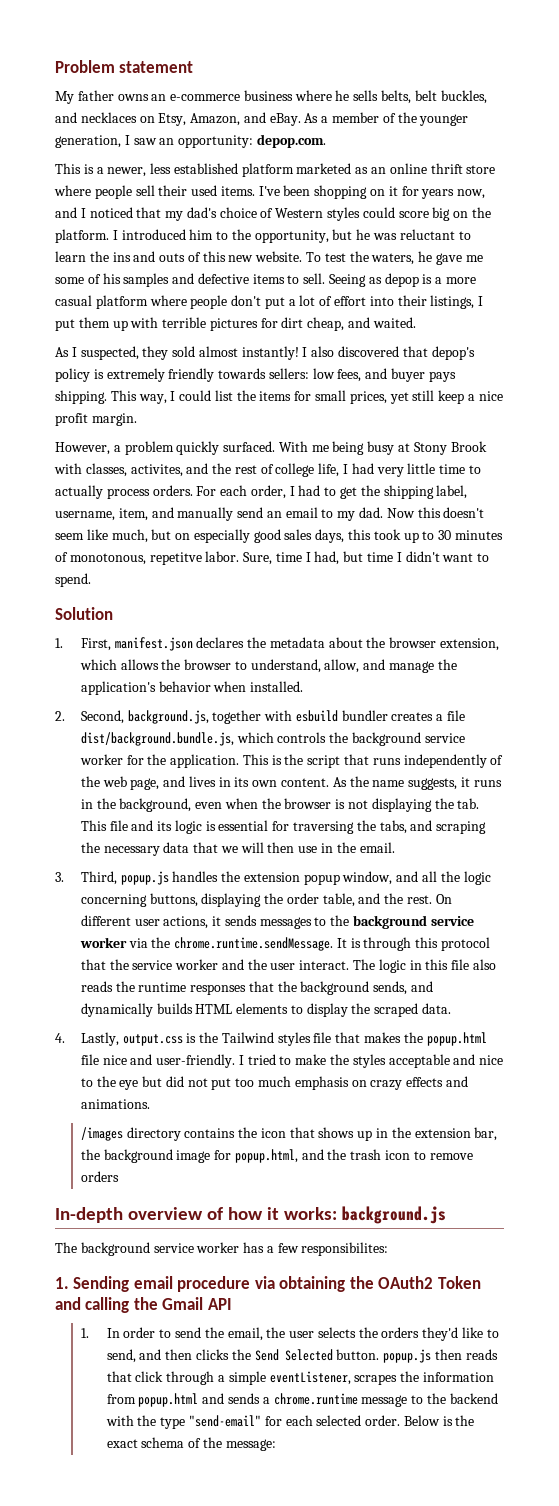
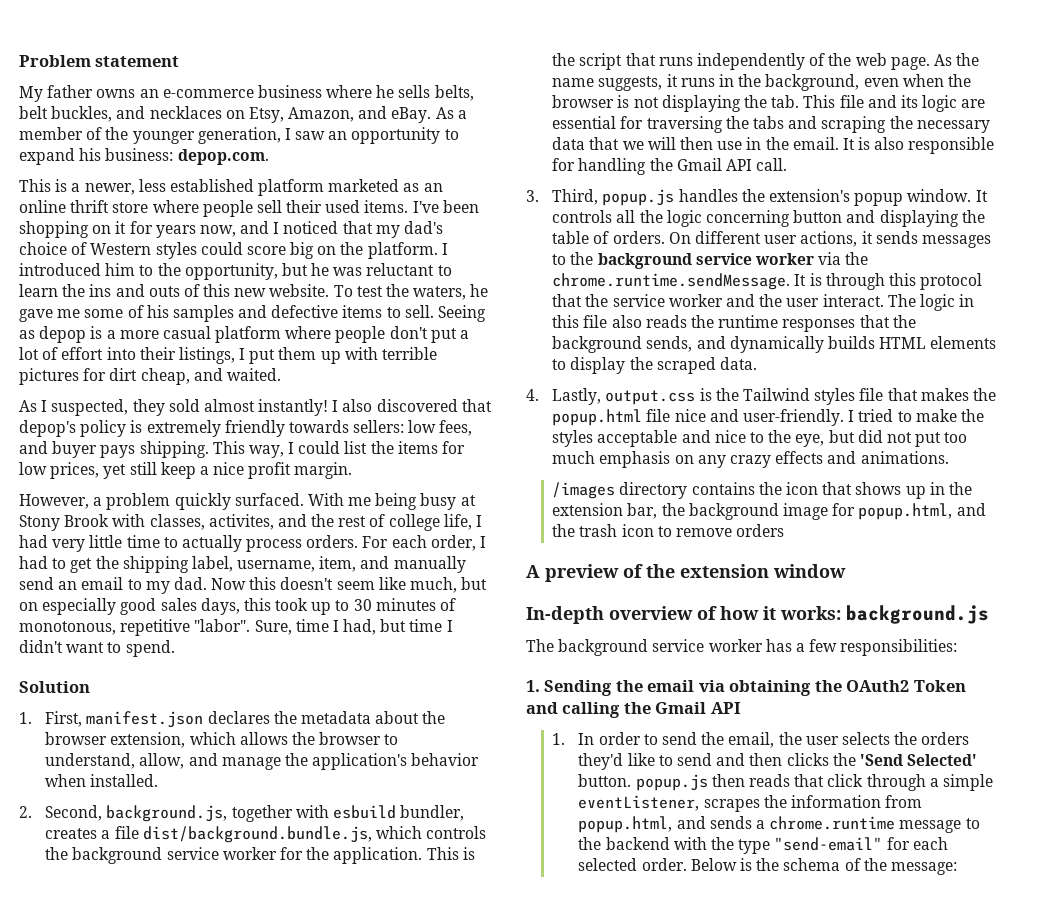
- As a member of the younger generation, I saw an opportunity: depop.com.
+ As a member of the younger generation, I saw an opportunity to expand his business: depop.com.
- This way, I could list the items for small prices, yet still keep a nice profit margin.
+ This way, I could list the items for low prices, yet still keep a nice profit margin.
- Now this doesn't seem like much, but on especially good sales days, this took up to 30 minutes of monotonous, repetitve labor.
+ Now this doesn't seem like much, but on especially good sales days, this took up to 30 minutes of monotonous, repetitive "labor".
- 2. Second, background.js, together with esbuild bundler creates a file dist/background.bundle.js, which controls the background service worker for the application.
+ 2. Second, background.js, together with esbuild bundler, creates a file dist/background.bundle.js, which controls the background service worker for the application.
- This is the script that runs independently of the web page, and lives in its own content.
+ This is the script that runs independently of the web page.
- As the name suggests, it runs in the background, even when the browser is not displaying the tab. This file and its logic is essential for traversing the tabs, and scraping the necessary data that we will then use in the email.
+ As the name suggests, it runs in the background, even when the browser is not displaying the tab. This file and its logic are essential for traversing the tabs and scraping the necessary data that we will then use in the email. It is also responsible for handling the Gmail API call.
- 3. Third, popup.js handles the extension popup window, and all the logic concerning buttons, displaying the order table, and the rest.
+ 3. Third, popup.js handles the extension's popup window. It controls all the logic concerning button and displaying the table of orders.
- I tried to make the styles acceptable and nice to the eye but did not put too much emphasis on crazy effects and animations.
+ I tried to make the styles acceptable and nice to the eye, but did not put too much emphasis on any crazy effects and animations.
+ A preview of the extension window
- The background service worker has a few responsibilites:
+ The background service worker has a few responsibilities:
- 1. Sending email procedure via obtaining the OAuth2 Token and calling the Gmail API
+ 1. Sending the email via obtaining the OAuth2 Token and calling the Gmail API
- 1. In order to send the email, the user selects the orders they'd like to send, and then clicks the Send Selected button. popup.js then reads that click through a simple eventListener, scrapes the information from popup.html and sends a chrome.runtime message to the backend with the type "send-email" for each selected order.
+ 1. In order to send the email, the user selects the orders they'd like to send and then clicks the 'Send Selected' button. popup.js then reads that click through a simple eventListener, scrapes the information from popup.html, and sends a chrome.runtime message to the backend with the type "send-email" for each selected order.
- Below is the exact schema of the message:
+ Below is the schema of the message:

